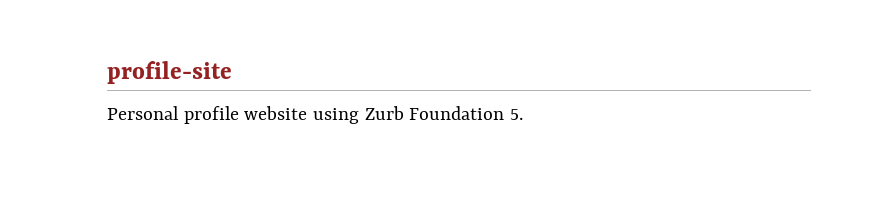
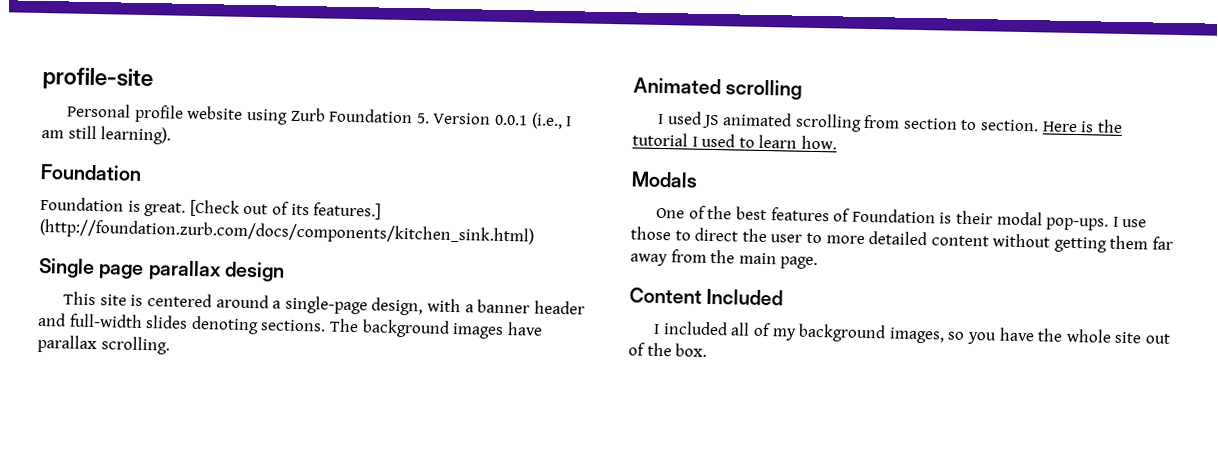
- Personal profile website using Zurb Foundation 5.
+ Personal profile website using Zurb Foundation 5. Version 0.0.1 (i.e., I am still learning).
+ Foundation
+ Foundation is great. [Check out of its features.] (http://foundation.zurb.com/docs/components/kitchen_sink.html)
+ Single page parallax design
+ This site is centered around a single-page design, with a banner header and full-width slides denoting sections. The background images have parallax scrolling.
+ Animated scrolling
+ I used JS animated scrolling from section to section. Here is the tutorial I used to learn how.
+ Modals
+ One of the best features of Foundation is their modal pop-ups. I use those to direct the user to more detailed content without getting them far away from the main page.
+ Content Included
+ I included all of my background images, so you have the whole site out of the box.

